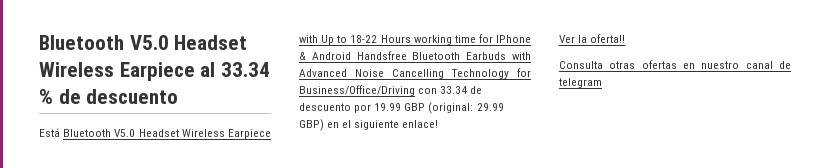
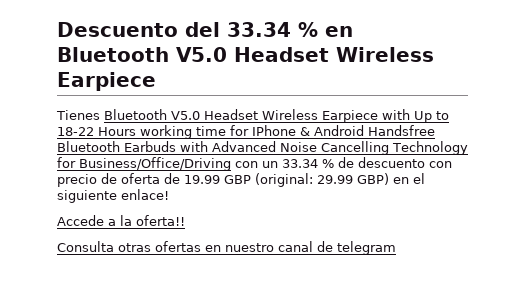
- Bluetooth V5.0 Headset Wireless Earpiece al 33.34 % de descuento
- Está Bluetooth V5.0 Headset Wireless Earpiece with Up to 18-22 Hours working time for IPhone & Android Handsfree Bluetooth Earbuds with Advanced Noise Cancelling Technology for Business/Office/Driving con 33.34 de descuento por 19.99 GBP (original: 29.99 GBP) en el siguiente enlace!
+ Descuento del 33.34 % en Bluetooth V5.0 Headset Wireless Earpiece
+ Tienes Bluetooth V5.0 Headset Wireless Earpiece with Up to 18-22 Hours working time for IPhone & Android Handsfree Bluetooth Earbuds with Advanced Noise Cancelling Technology for Business/Office/Driving con un 33.34 % de descuento con precio de oferta de 19.99 GBP (original: 29.99 GBP) en el siguiente enlace!
- Ver la oferta!!
+ Accede a la oferta!!

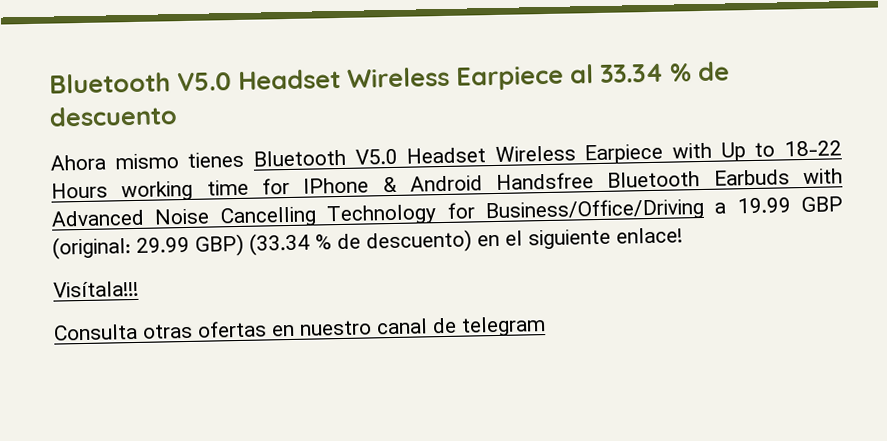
- Descuento del 33.34 % en Bluetooth V5.0 Headset Wireless Earpiece
- Tienes Bluetooth V5.0 Headset Wireless Earpiece with Up to 18-22 Hours working time for IPhone & Android Handsfree Bluetooth Earbuds with Advanced Noise Cancelling Technology for Business/Office/Driving con un 33.34 % de descuento con precio de oferta de 19.99 GBP (original: 29.99 GBP) en el siguiente enlace!
+ Bluetooth V5.0 Headset Wireless Earpiece al 33.34 % de descuento
+ Ahora mismo tienes Bluetooth V5.0 Headset Wireless Earpiece with Up to 18-22 Hours working time for IPhone & Android Handsfree Bluetooth Earbuds with Advanced Noise Cancelling Technology for Business/Office/Driving a 19.99 GBP (original: 29.99 GBP) (33.34 % de descuento) en el siguiente enlace!
- Accede a la oferta!!
+ Visítala!!!

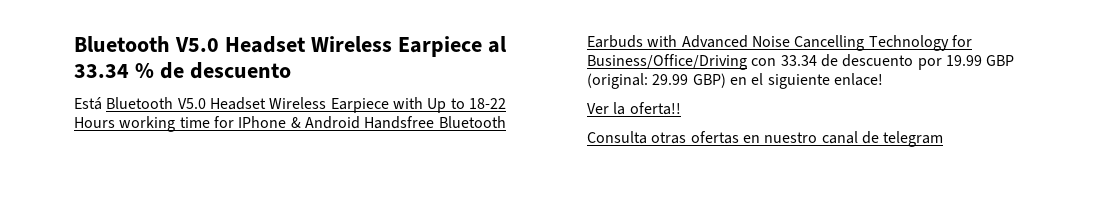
- Ahora mismo tienes Bluetooth V5.0 Headset Wireless Earpiece with Up to 18-22 Hours working time for IPhone & Android Handsfree Bluetooth Earbuds with Advanced Noise Cancelling Technology for Business/Office/Driving a 19.99 GBP (original: 29.99 GBP) (33.34 % de descuento) en el siguiente enlace!
+ Está Bluetooth V5.0 Headset Wireless Earpiece with Up to 18-22 Hours working time for IPhone & Android Handsfree Bluetooth Earbuds with Advanced Noise Cancelling Technology for Business/Office/Driving con 33.34 de descuento por 19.99 GBP (original: 29.99 GBP) en el siguiente enlace!
- Visítala!!!
+ Ver la oferta!!

